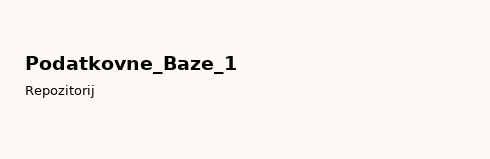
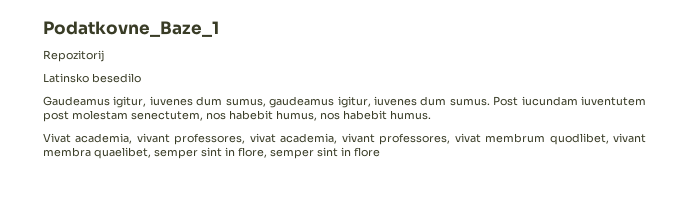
+ Latinsko besedilo
+ Gaudeamus igitur, iuvenes dum sumus, gaudeamus igitur, iuvenes dum sumus. Post iucundam iuventutem post molestam senectutem, nos habebit humus, nos habebit humus.
+ Vivat academia, vivant professores, vivat academia, vivant professores, vivat membrum quodlibet, vivant membra quaelibet, semper sint in flore, semper sint in flore

